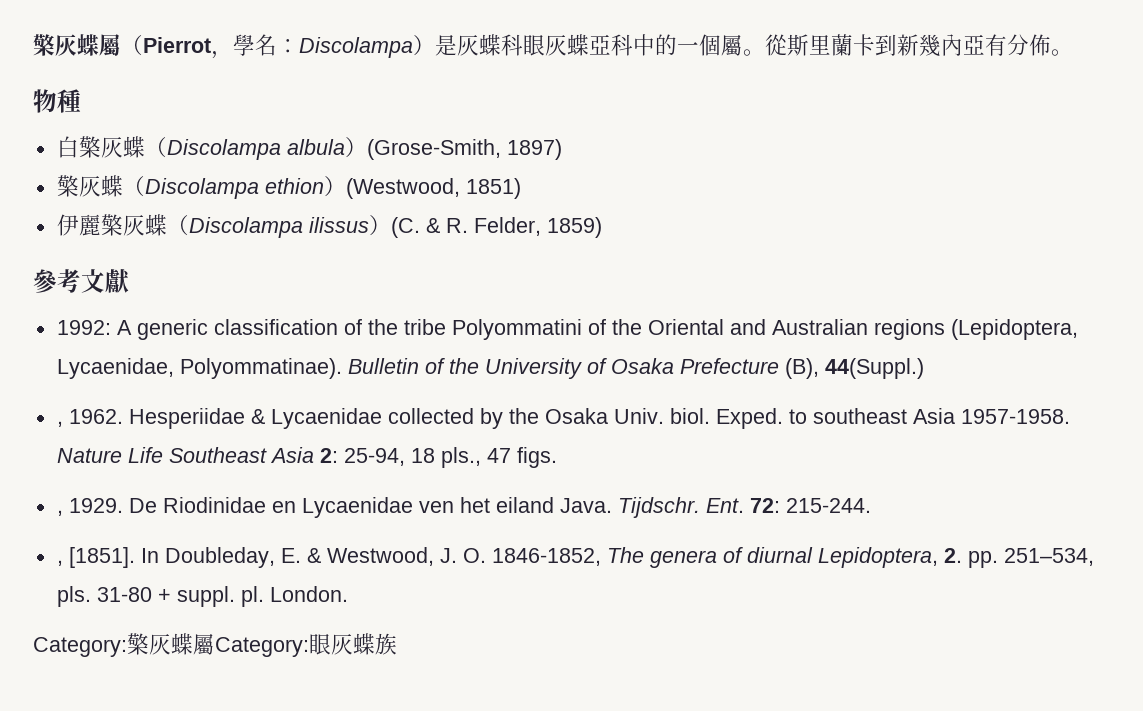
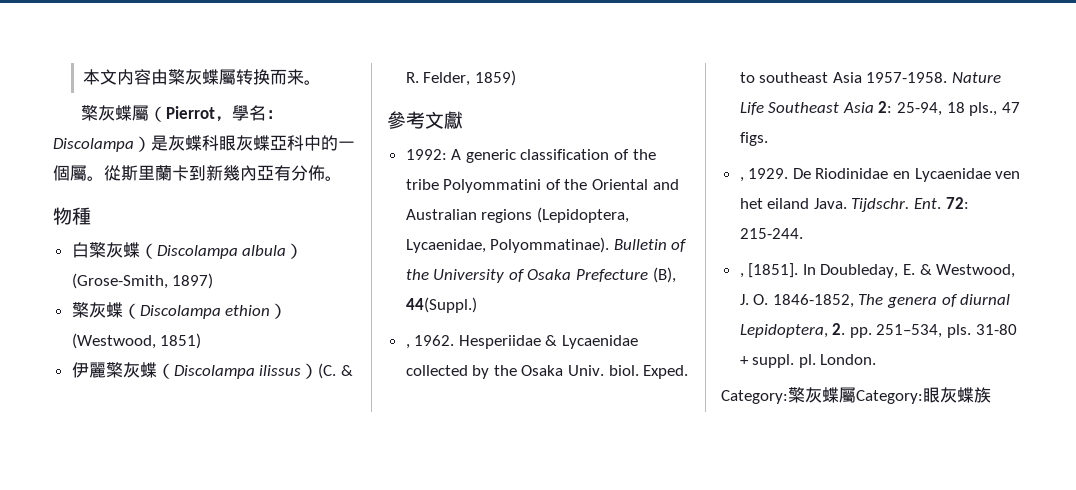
+ 本文内容由檠灰蝶屬转换而来。

